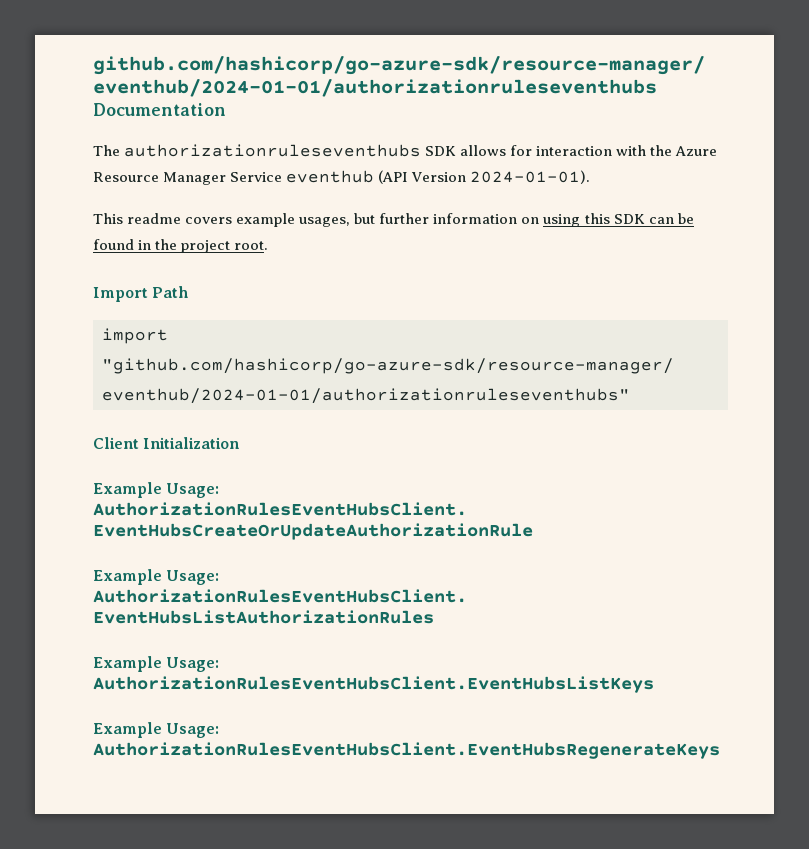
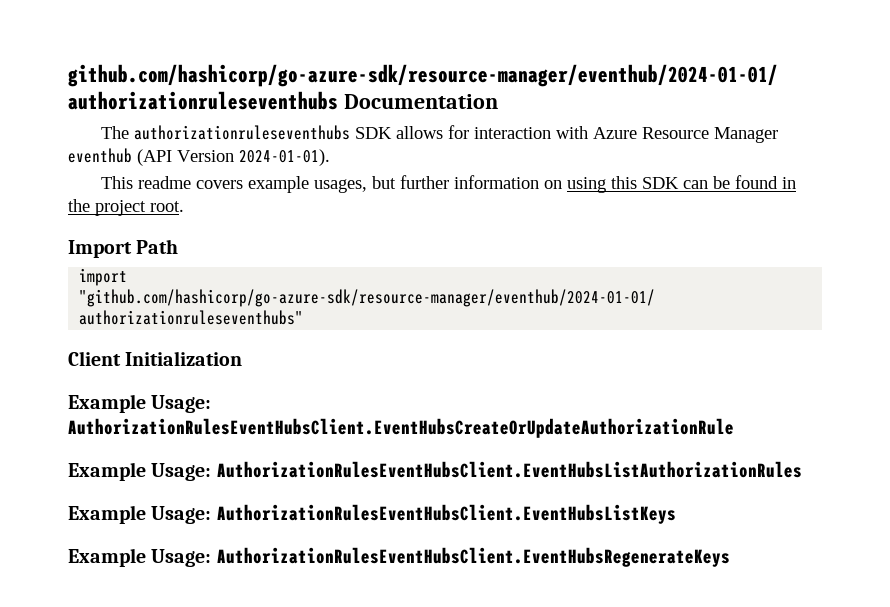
- The authorizationruleseventhubs SDK allows for interaction with the Azure Resource Manager Service eventhub (API Version 2024-01-01).
+ The authorizationruleseventhubs SDK allows for interaction with Azure Resource Manager eventhub (API Version 2024-01-01).

